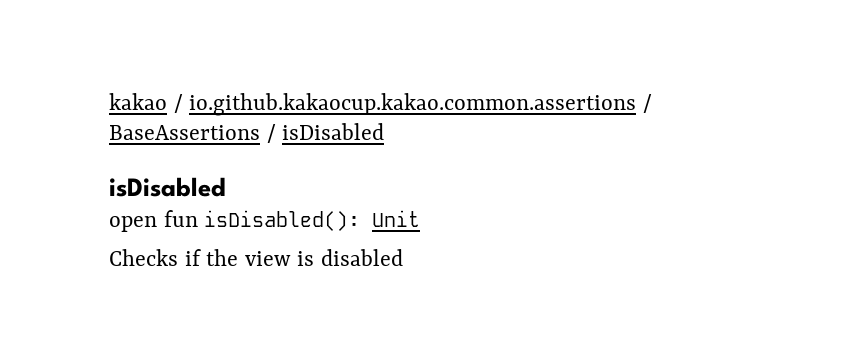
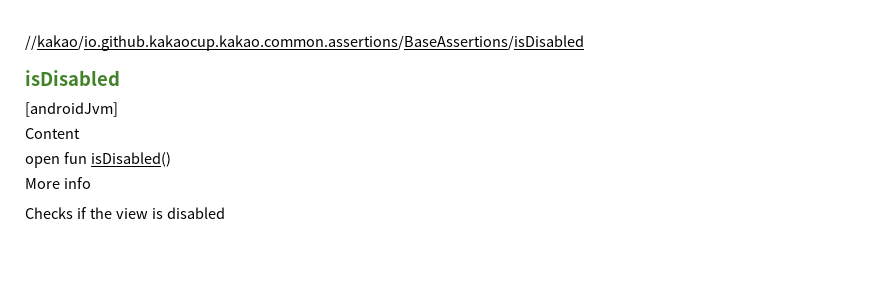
- kakao / io.github.kakaocup.kakao.common.assertions / BaseAssertions / isDisabled
+ //kakao/io.github.kakaocup.kakao.common.assertions/BaseAssertions/isDisabled
  isDisabled
+ [androidJvm]
+ Content
- open fun isDisabled(): Unit
+ open fun isDisabled()
+ More info

